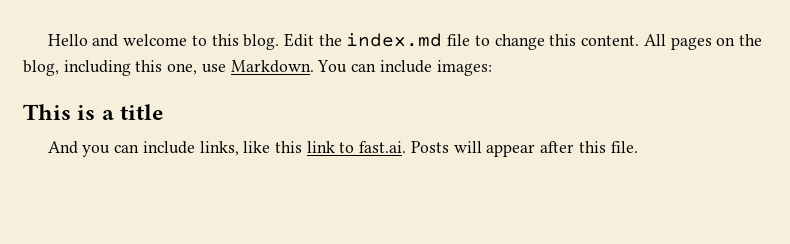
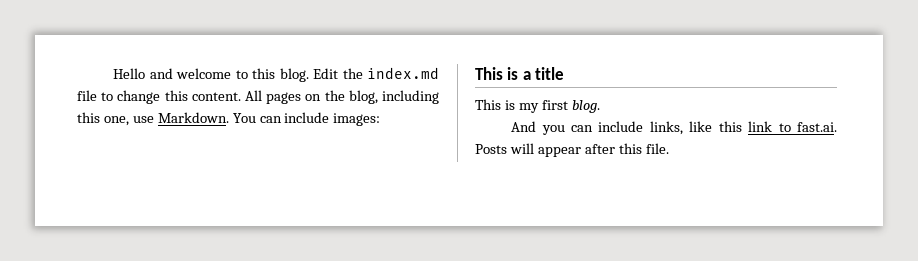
+ This is my first blog.

